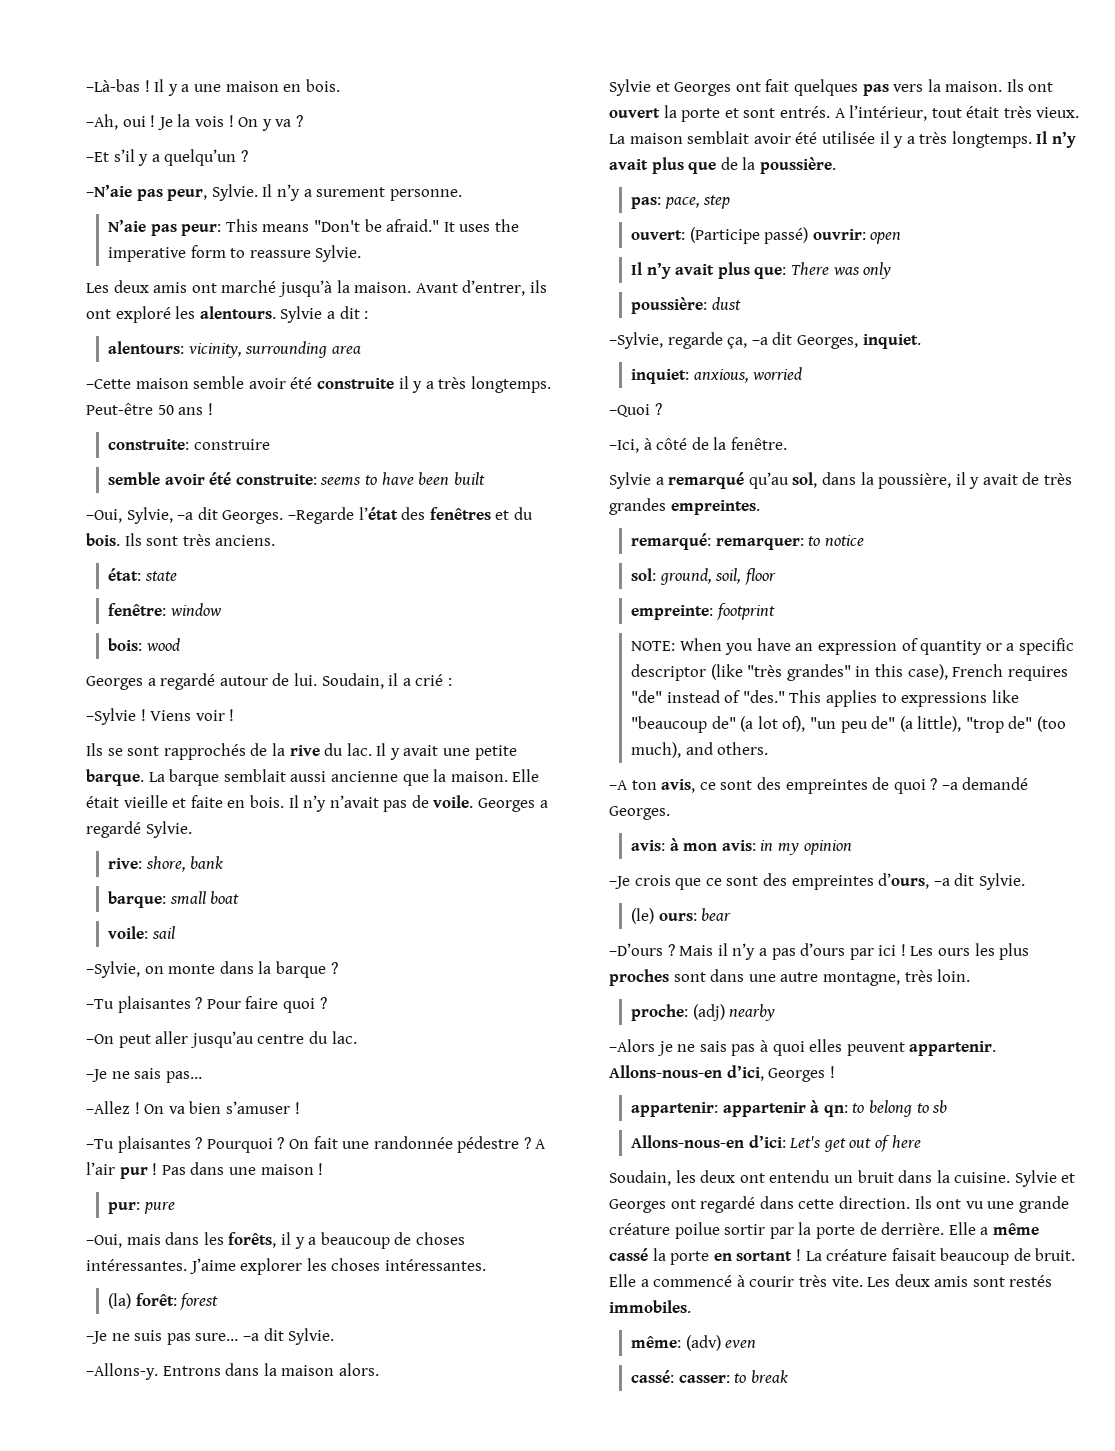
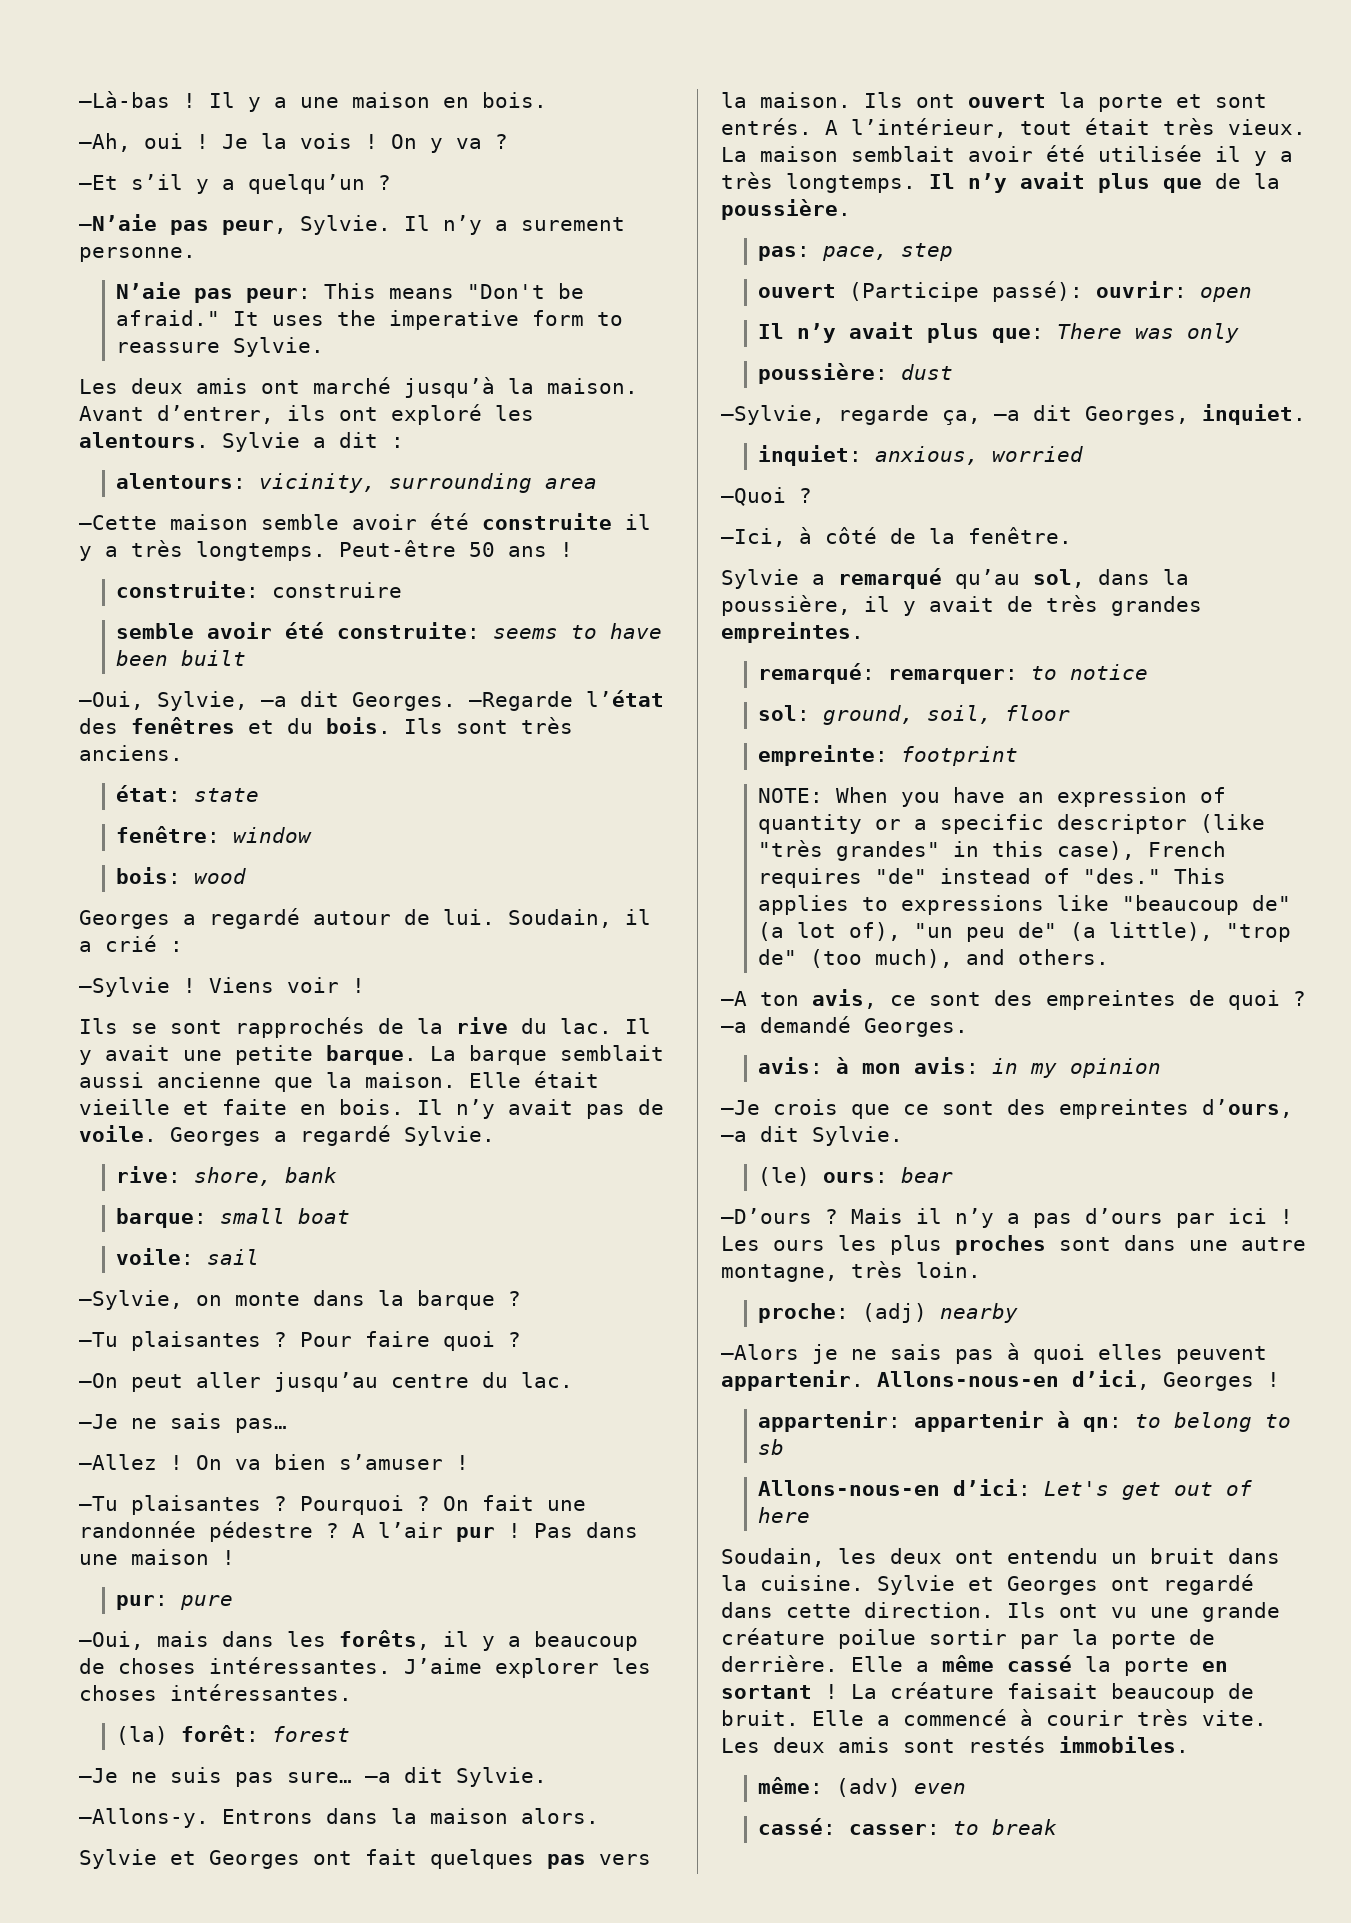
- Il n’y n’avait pas de voile.
+ Il n’y avait pas de voile.
- ouvert: (Participe passé) ouvrir: open
+ ouvert (Participe passé): ouvrir: open

